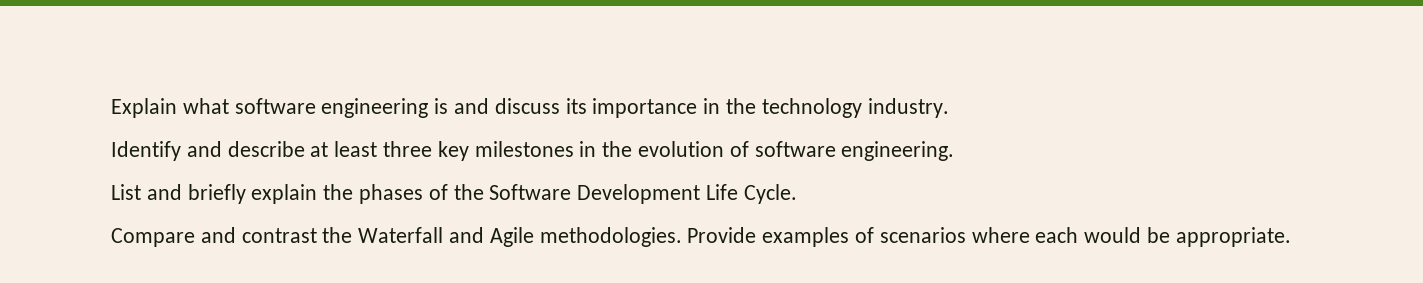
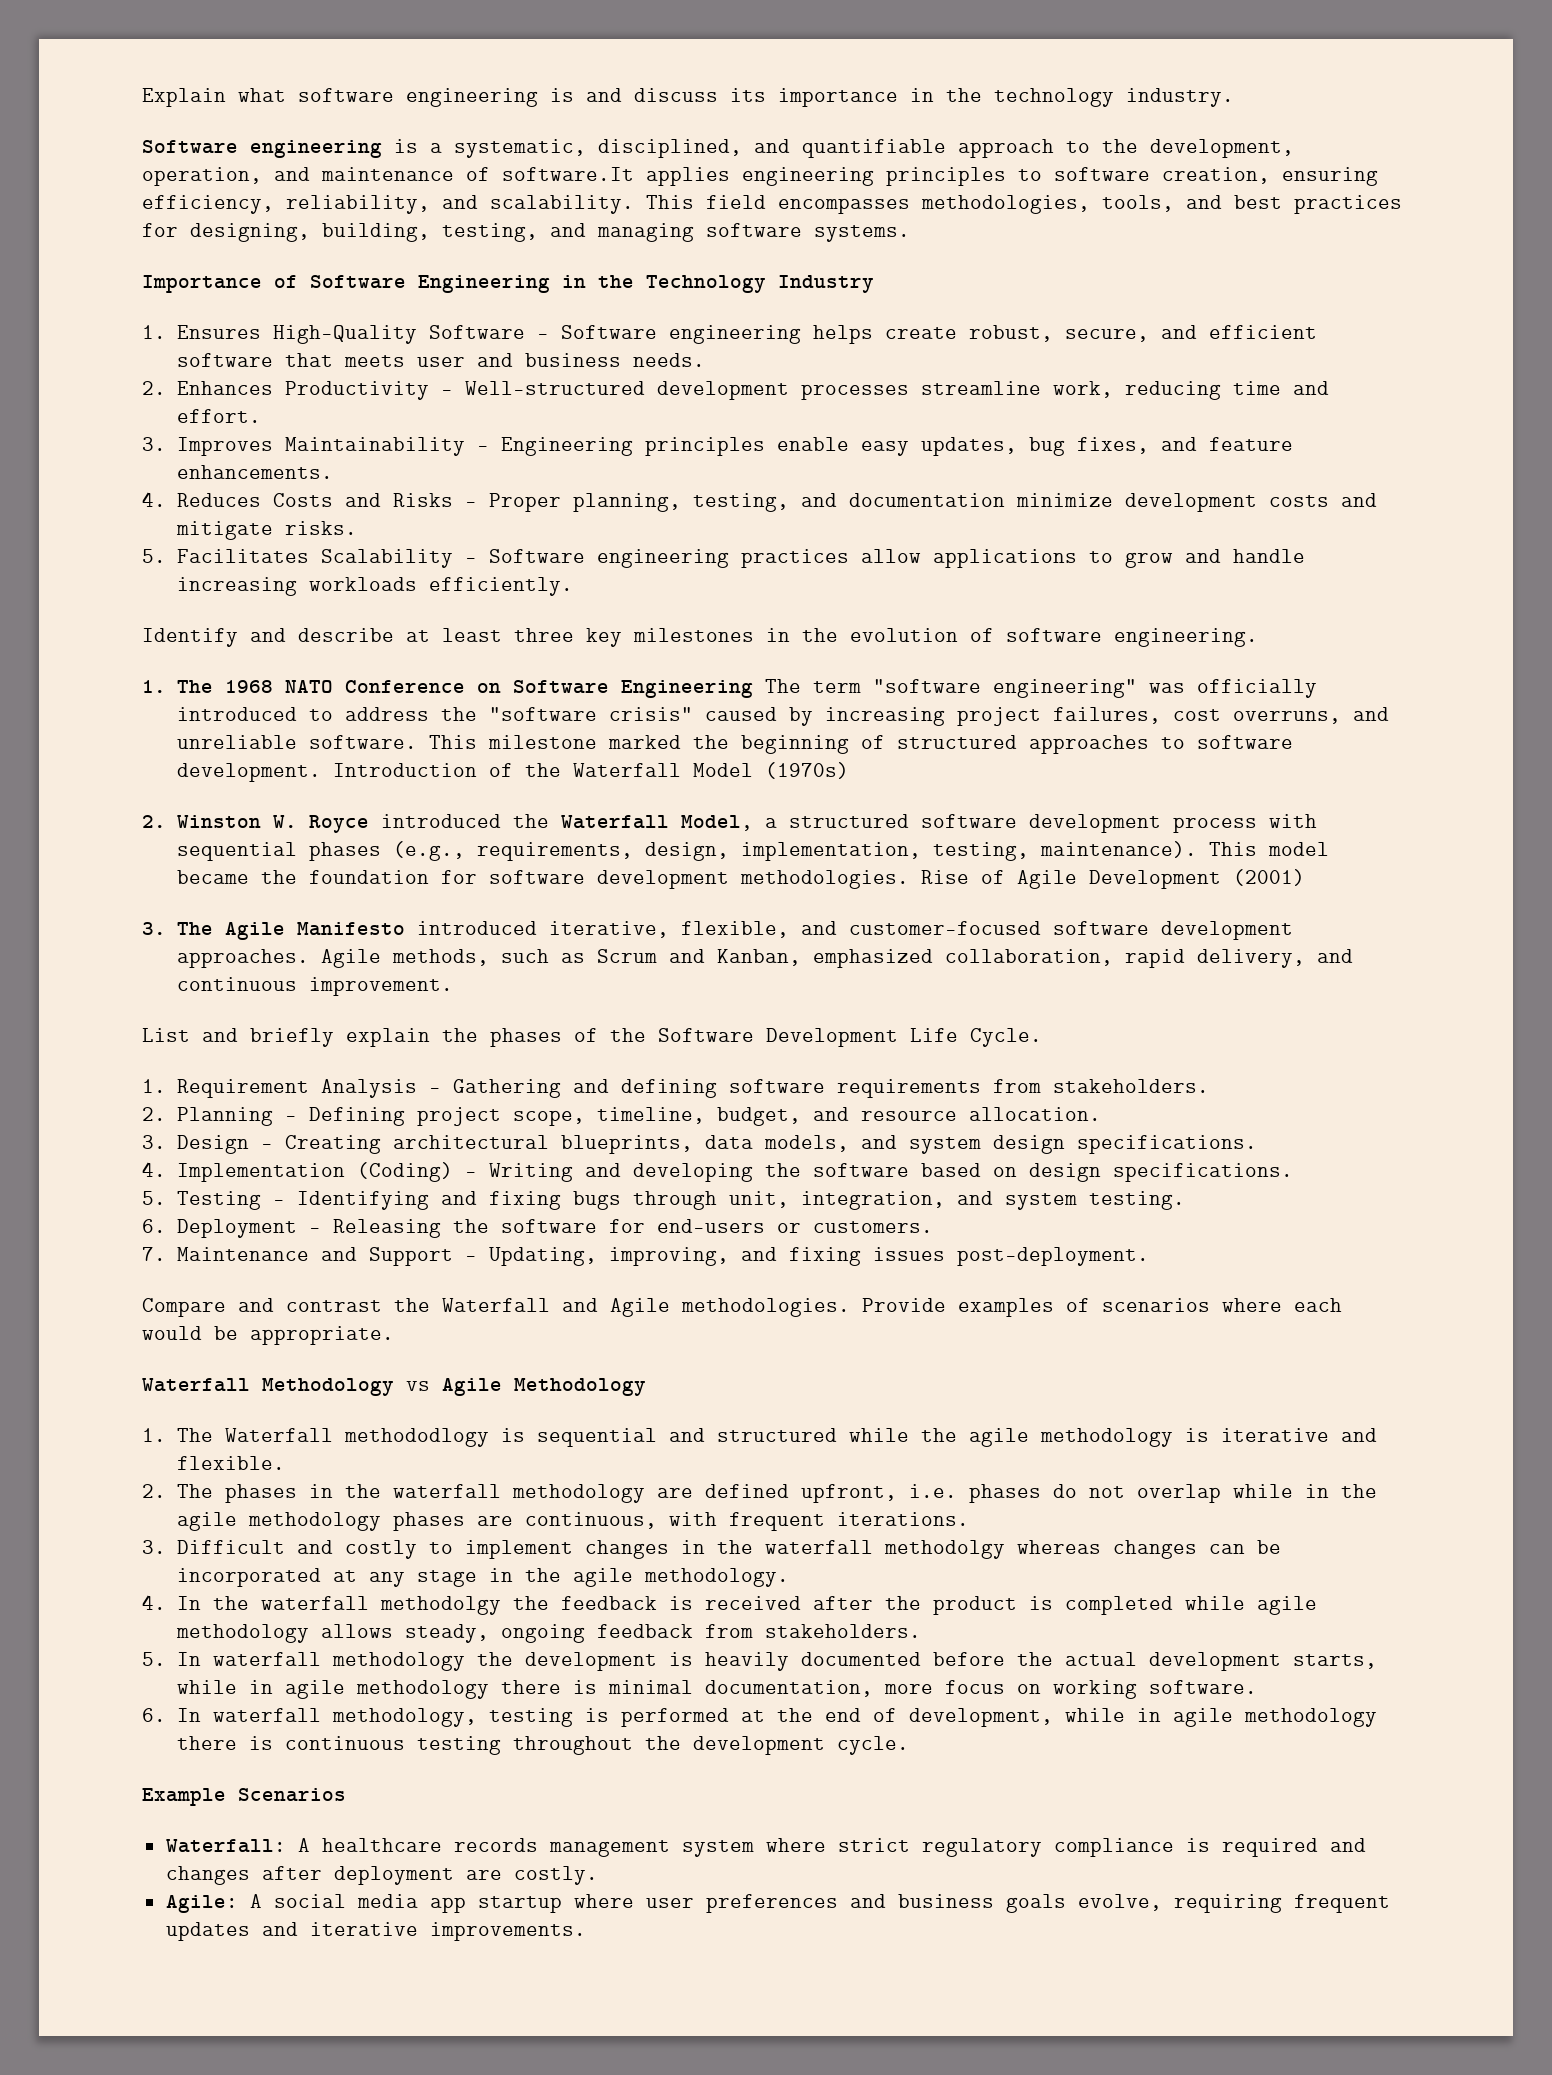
+ Software engineering is a systematic, disciplined, and quantifiable approach to the development, operation, and maintenance of software.It applies engineering principles to software creation, ensuring efficiency, reliability, and scalability. This field encompasses methodologies, tools, and best practices for designing, building, testing, and managing software systems.
+ Importance of Software Engineering in the Technology Industry
+ 1. Ensures High-Quality Software – Software engineering helps create robust, secure, and efficient software that meets user and business needs.
+ 2. Enhances Productivity – Well-structured development processes streamline work, reducing time and effort.
+ 3. Improves Maintainability – Engineering principles enable easy updates, bug fixes, and feature enhancements.
+ 4. Reduces Costs and Risks – Proper planning, testing, and documentation minimize development costs and mitigate risks.
+ 5. Facilitates Scalability – Software engineering practices allow applications to grow and handle increasing workloads efficiently.
+ 1. The 1968 NATO Conference on Software Engineering The term "software engineering" was officially introduced to address the "software crisis" caused by increasing project failures, cost overruns, and unreliable software. This milestone marked the beginning of structured approaches to software development. Introduction of the Waterfall Model (1970s)
+ 2. Winston W. Royce introduced the Waterfall Model, a structured software development process with sequential phases (e.g., requirements, design, implementation, testing, maintenance). This model became the foundation for software development methodologies. Rise of Agile Development (2001)
+ 3. The Agile Manifesto introduced iterative, flexible, and customer-focused software development approaches. Agile methods, such as Scrum and Kanban, emphasized collaboration, rapid delivery, and continuous improvement.
+ 1. Requirement Analysis – Gathering and defining software requirements from stakeholders.
+ 2. Planning – Defining project scope, timeline, budget, and resource allocation.
+ 3. Design – Creating architectural blueprints, data models, and system design specifications.
+ 4. Implementation (Coding) – Writing and developing the software based on design specifications.
+ 5. Testing – Identifying and fixing bugs through unit, integration, and system testing.
+ 6. Deployment – Releasing the software for end-users or customers.
+ 7. Maintenance and Support – Updating, improving, and fixing issues post-deployment.
+ Waterfall Methodology vs Agile Methodology
+ 1. The Waterfall methododlogy is sequential and structured while the agile methodology is iterative and flexible.
+ 2. The phases in the waterfall methodology are defined upfront, i.e. phases do not overlap while in the agile methodology phases are continuous, with frequent iterations.
+ 3. Difficult and costly to implement changes in the waterfall methodolgy whereas changes can be incorporated at any stage in the agile methodology.
+ 4. In the waterfall methodolgy the feedback is received after the product is completed while agile methodology allows steady, ongoing feedback from stakeholders.
+ 5. In waterfall methodology the development is heavily documented before the actual development starts, while in agile methodology there is minimal documentation, more focus on working software.
+ 6. In waterfall methodology, testing is performed at the end of development, while in agile methodology there is continuous testing throughout the development cycle.
+ Example Scenarios
+ Waterfall: A healthcare records management system where strict regulatory compliance is required and changes after deployment are costly.
+ Agile: A social media app startup where user preferences and business goals evolve, requiring frequent updates and iterative improvements.

